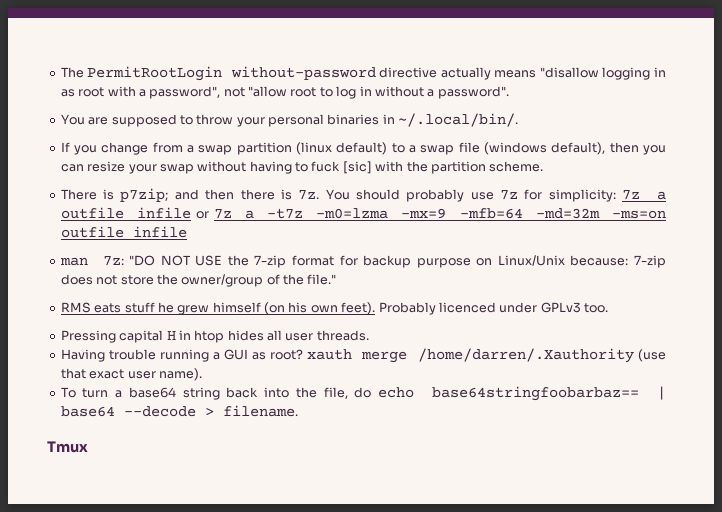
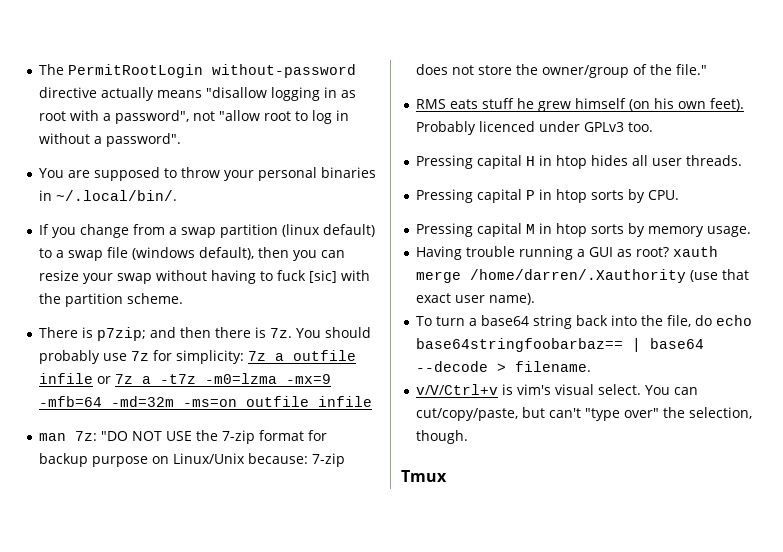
+ Pressing capital P in htop sorts by CPU.
+ Pressing capital M in htop sorts by memory usage.
+ v/V/Ctrl+v is vim's visual select. You can cut/copy/paste, but can't "type over" the selection, though.

